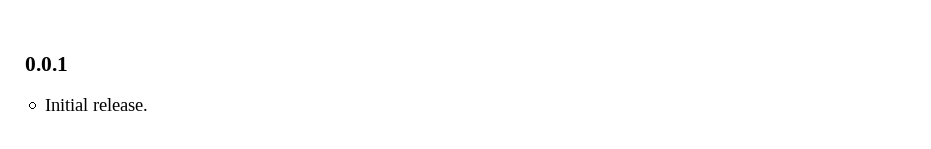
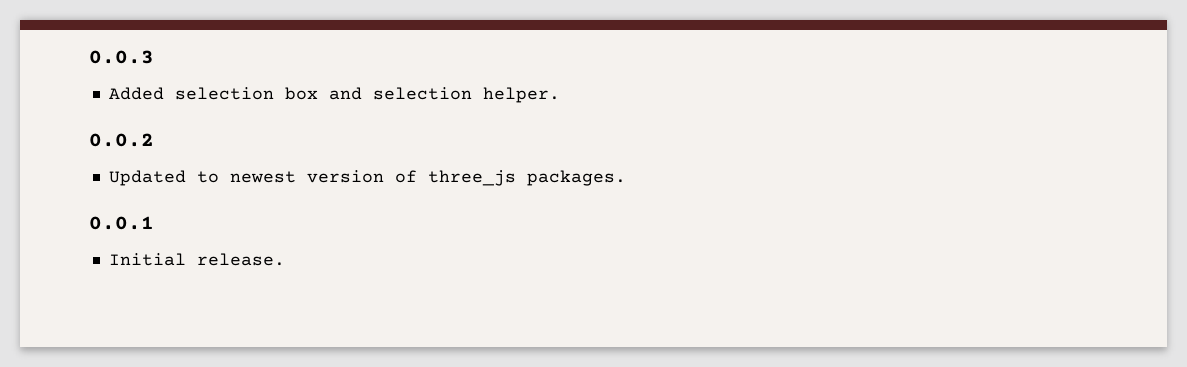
+ 0.0.3
+ Added selection box and selection helper.
+ 0.0.2
+ Updated to newest version of three_js packages.

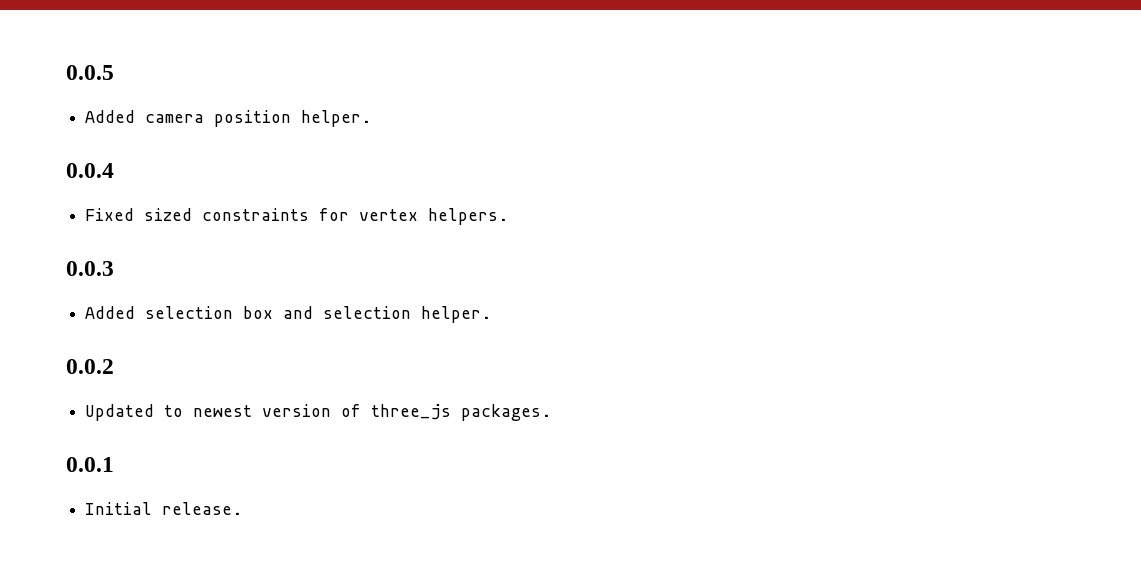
+ 0.0.5
+ Added camera position helper.
+ 0.0.4
+ Fixed sized constraints for vertex helpers.

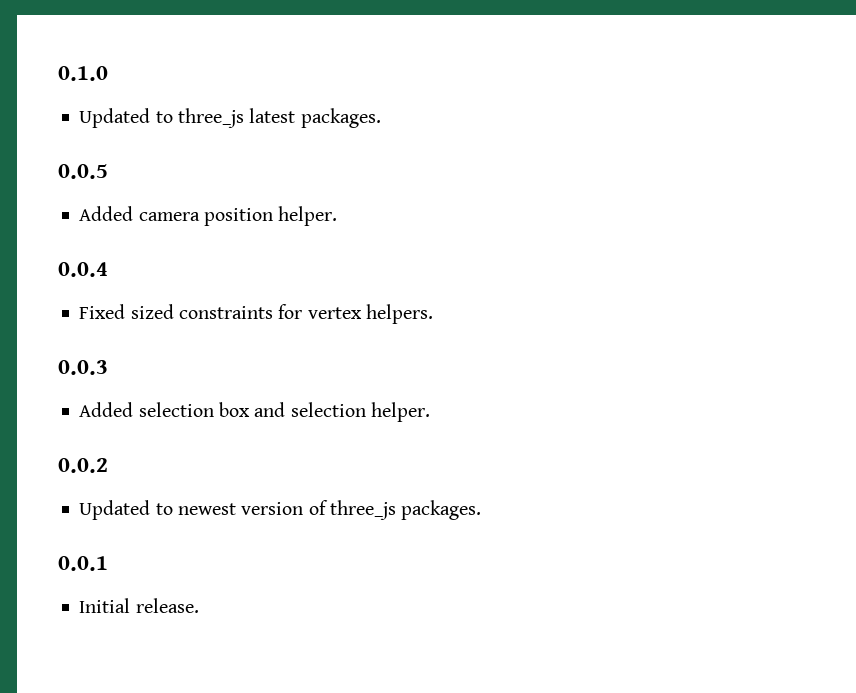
+ 0.1.0
+ Updated to three_js latest packages.

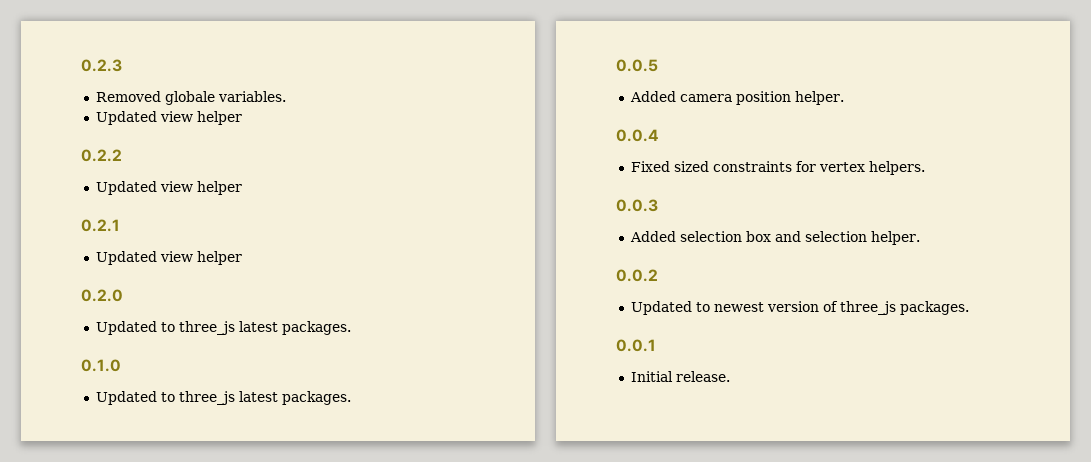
+ 0.2.3
+ Removed globale variables.
+ Updated view helper
+ 0.2.2
+ Updated view helper
+ 0.2.1
+ Updated view helper
+ 0.2.0
+ Updated to three_js latest packages.

